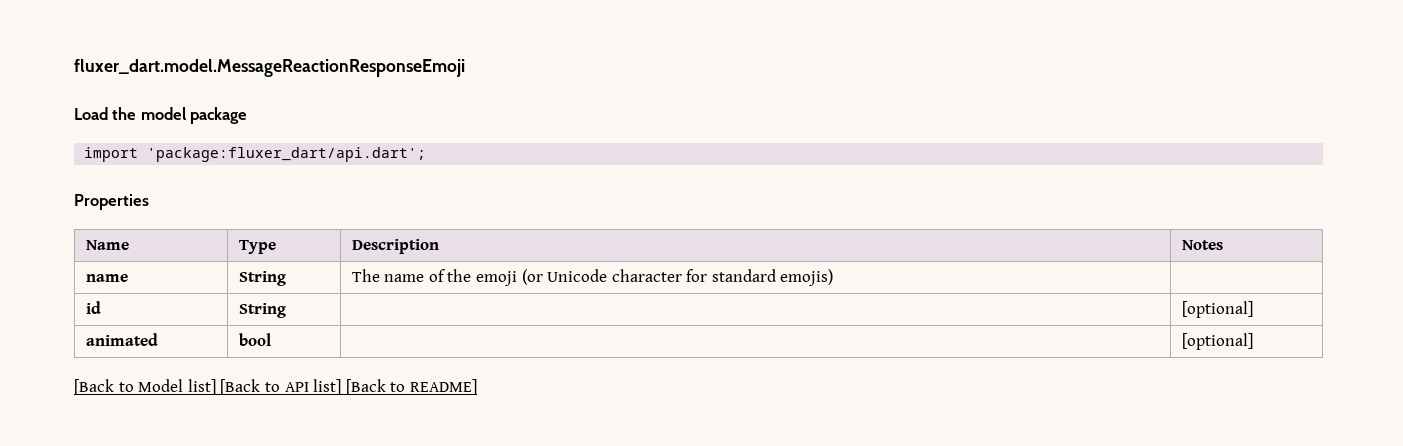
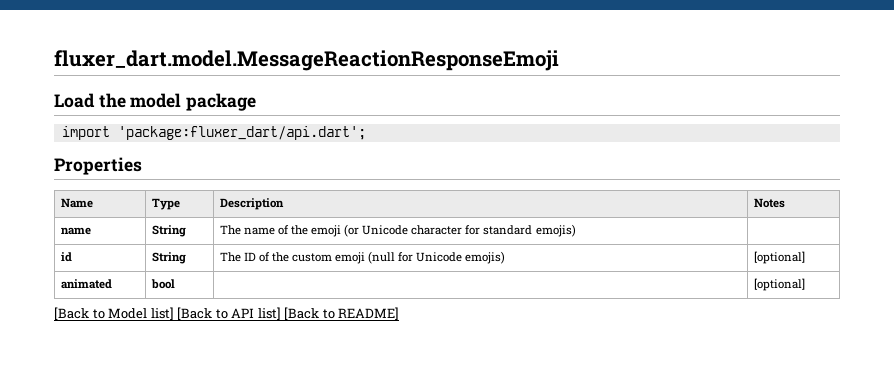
- id | String | | [optional]
+ id | String | The ID of the custom emoji (null for Unicode emojis) | [optional]

